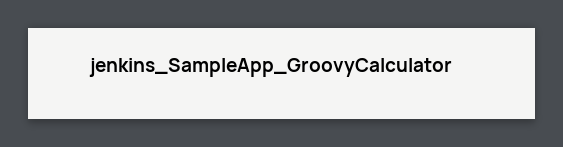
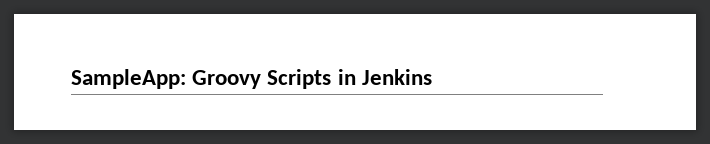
- jenkins_SampleApp_GroovyCalculator
+ SampleApp: Groovy Scripts in Jenkins

